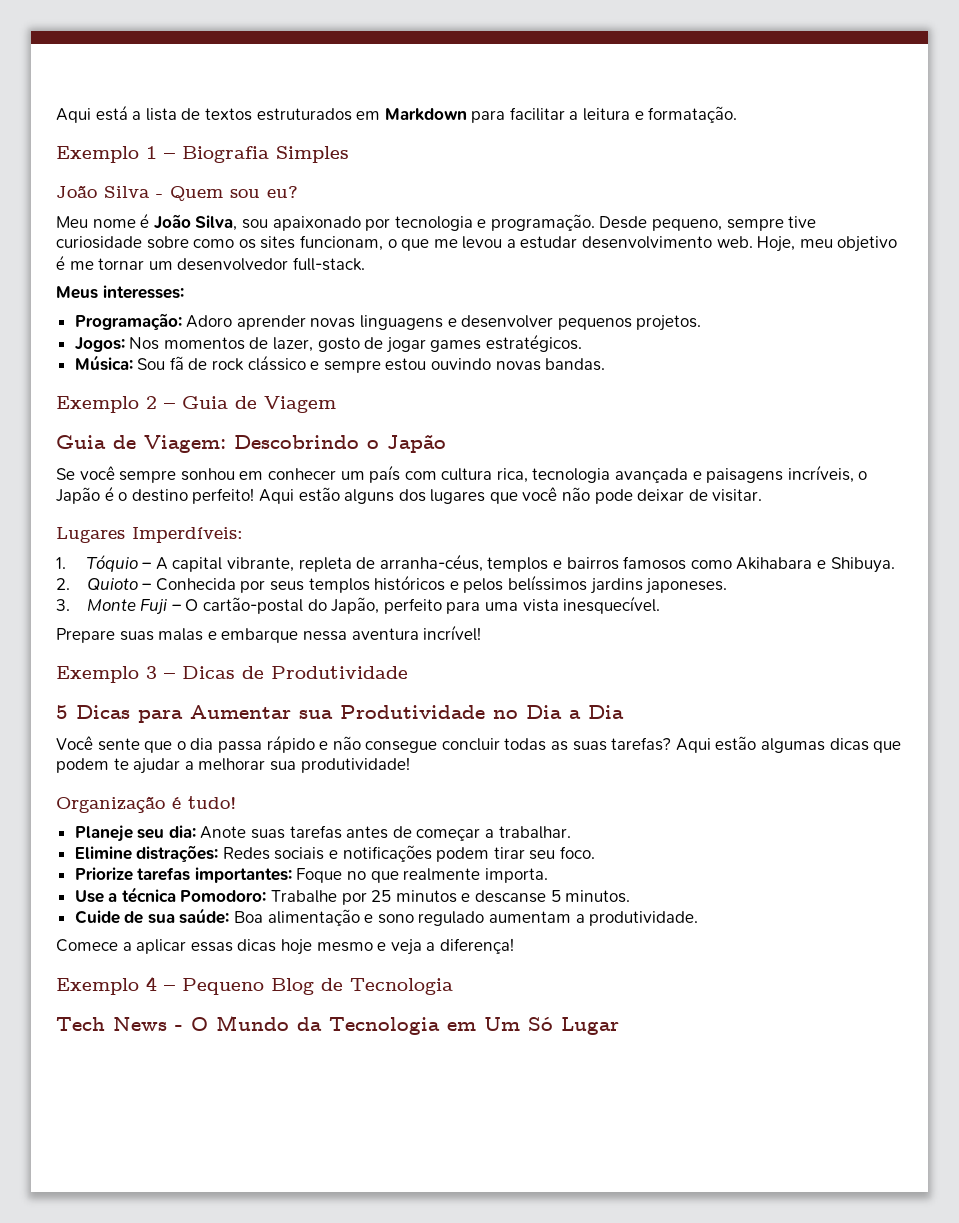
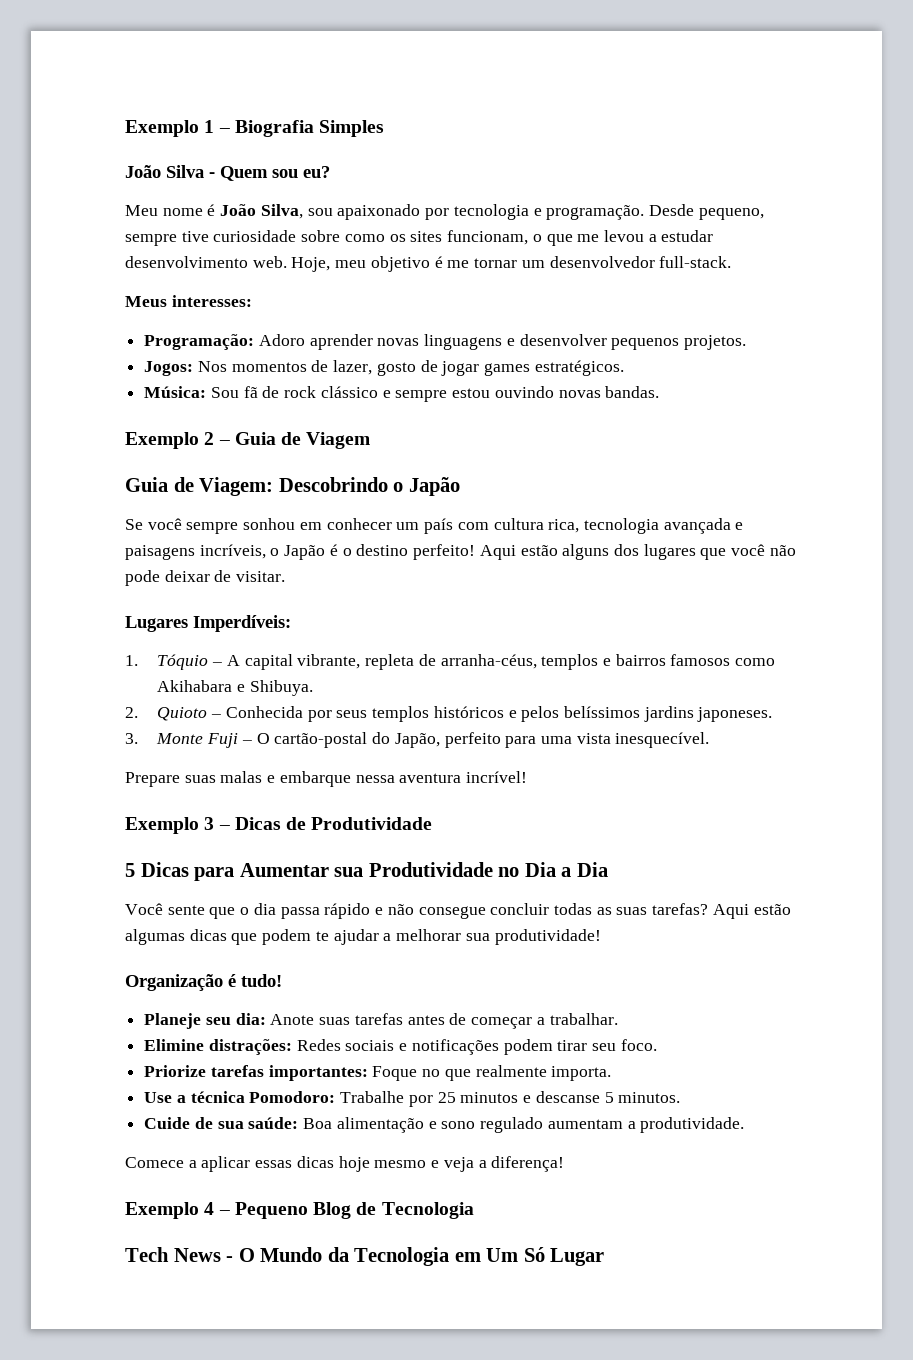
- Aqui está a lista de textos estruturados em Markdown para facilitar a leitura e formatação.

